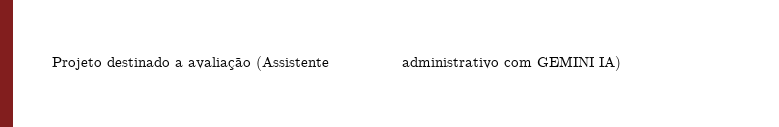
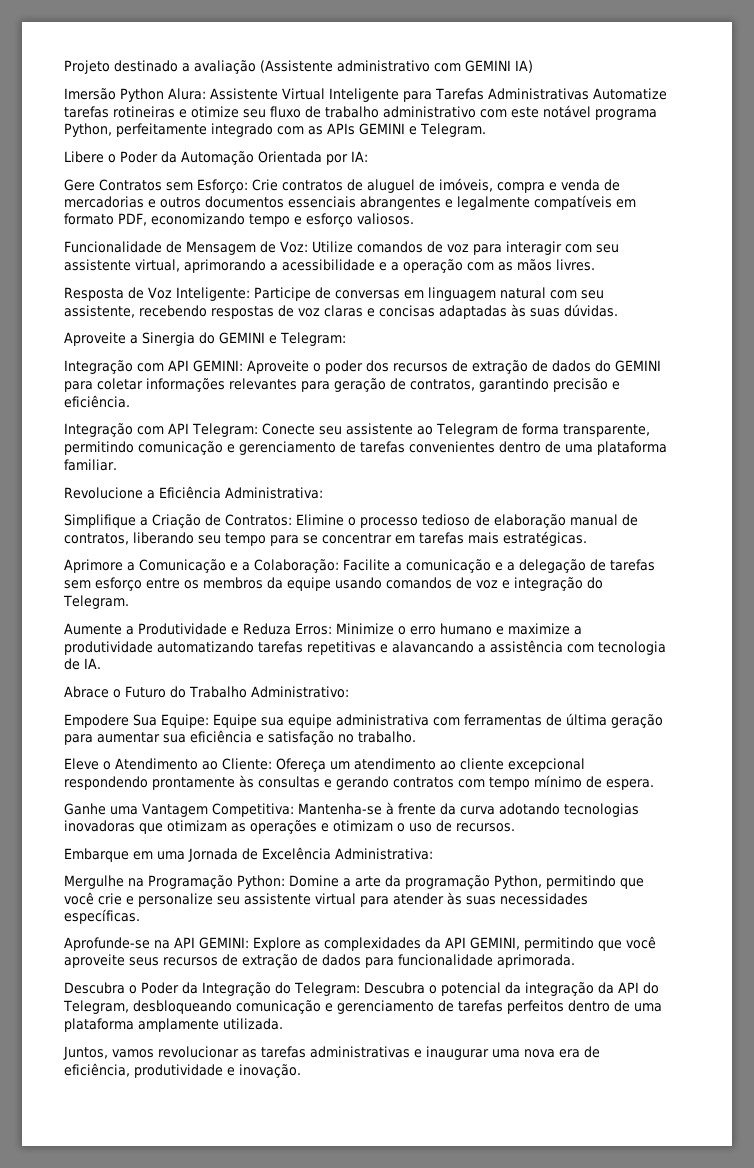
+ Imersão Python Alura: Assistente Virtual Inteligente para Tarefas Administrativas Automatize tarefas rotineiras e otimize seu fluxo de trabalho administrativo com este notável programa Python, perfeitamente integrado com as APIs GEMINI e Telegram.
+ Libere o Poder da Automação Orientada por IA:
+ Gere Contratos sem Esforço: Crie contratos de aluguel de imóveis, compra e venda de mercadorias e outros documentos essenciais abrangentes e legalmente compatíveis em formato PDF, economizando tempo e esforço valiosos.
+ Funcionalidade de Mensagem de Voz: Utilize comandos de voz para interagir com seu assistente virtual, aprimorando a acessibilidade e a operação com as mãos livres.
+ Resposta de Voz Inteligente: Participe de conversas em linguagem natural com seu assistente, recebendo respostas de voz claras e concisas adaptadas às suas dúvidas.
+ Aproveite a Sinergia do GEMINI e Telegram:
+ Integração com API GEMINI: Aproveite o poder dos recursos de extração de dados do GEMINI para coletar informações relevantes para geração de contratos, garantindo precisão e eficiência.
+ Integração com API Telegram: Conecte seu assistente ao Telegram de forma transparente, permitindo comunicação e gerenciamento de tarefas convenientes dentro de uma plataforma familiar.
+ Revolucione a Eficiência Administrativa:
+ Simplifique a Criação de Contratos: Elimine o processo tedioso de elaboração manual de contratos, liberando seu tempo para se concentrar em tarefas mais estratégicas.
+ Aprimore a Comunicação e a Colaboração: Facilite a comunicação e a delegação de tarefas sem esforço entre os membros da equipe usando comandos de voz e integração do Telegram.
+ Aumente a Produtividade e Reduza Erros: Minimize o erro humano e maximize a produtividade automatizando tarefas repetitivas e alavancando a assistência com tecnologia de IA.
+ Abrace o Futuro do Trabalho Administrativo:
+ Empodere Sua Equipe: Equipe sua equipe administrativa com ferramentas de última geração para aumentar sua eficiência e satisfação no trabalho.
+ Eleve o Atendimento ao Cliente: Ofereça um atendimento ao cliente excepcional respondendo prontamente às consultas e gerando contratos com tempo mínimo de espera.
+ Ganhe uma Vantagem Competitiva: Mantenha-se à frente da curva adotando tecnologias inovadoras que otimizam as operações e otimizam o uso de recursos.
+ Embarque em uma Jornada de Excelência Administrativa:
+ Mergulhe na Programação Python: Domine a arte da programação Python, permitindo que você crie e personalize seu assistente virtual para atender às suas necessidades específicas.
+ Aprofunde-se na API GEMINI: Explore as complexidades da API GEMINI, permitindo que você aproveite seus recursos de extração de dados para funcionalidade aprimorada.
+ Descubra o Poder da Integração do Telegram: Descubra o potencial da integração da API do Telegram, desbloqueando comunicação e gerenciamento de tarefas perfeitos dentro de uma plataforma amplamente utilizada.
+ Juntos, vamos revolucionar as tarefas administrativas e inaugurar uma nova era de eficiência, produtividade e inovação.

